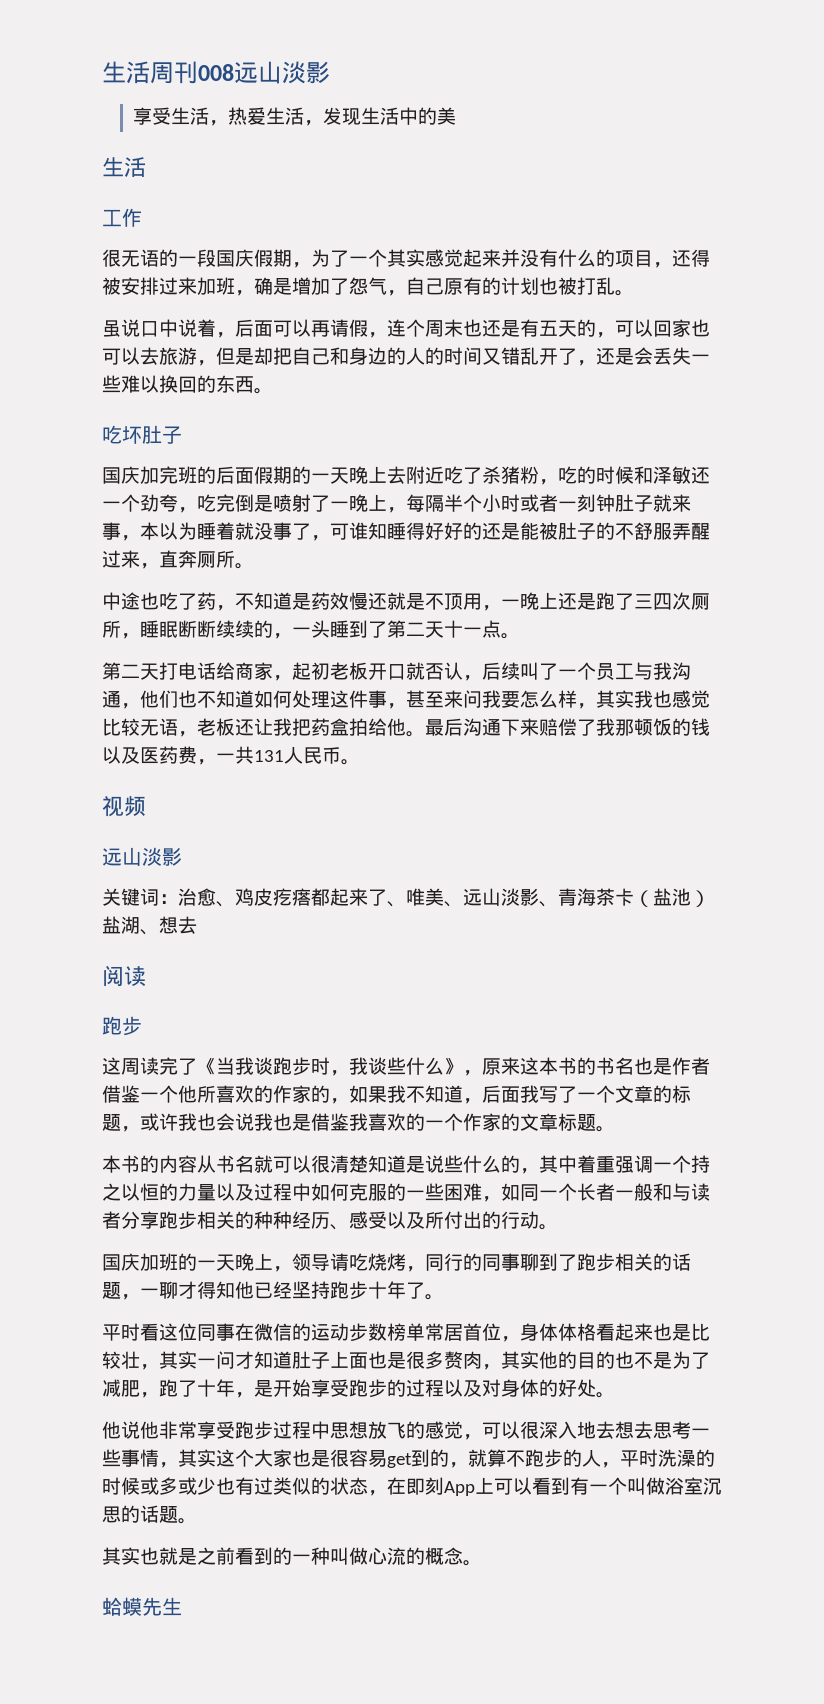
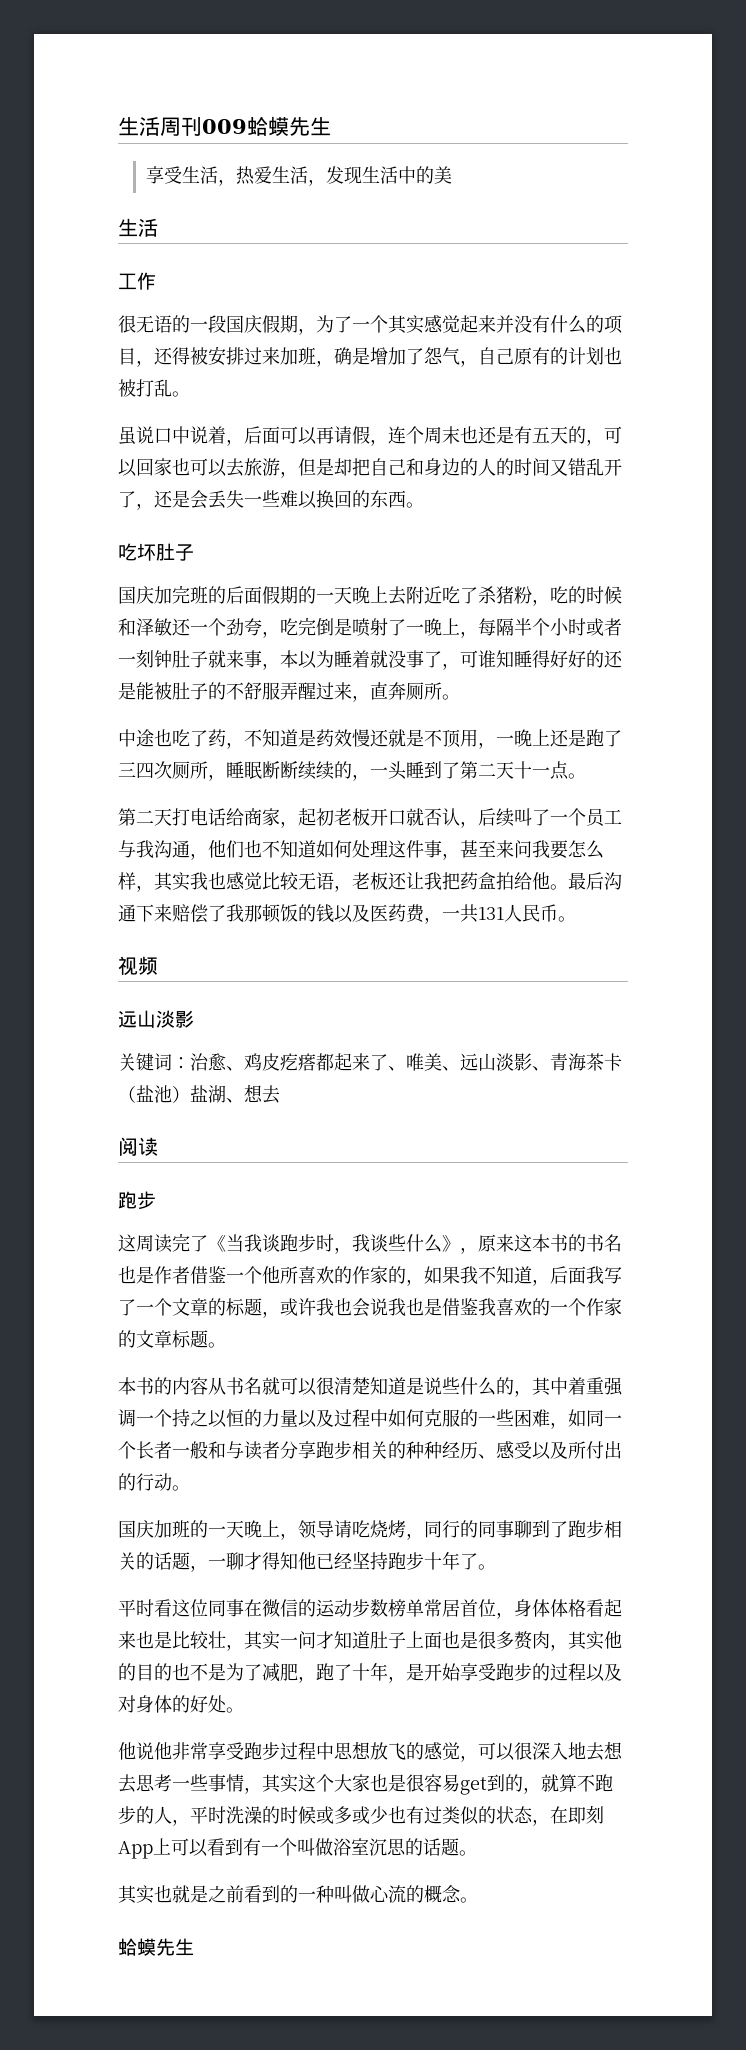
- 生活周刊008远山淡影
+ 生活周刊009蛤蟆先生

